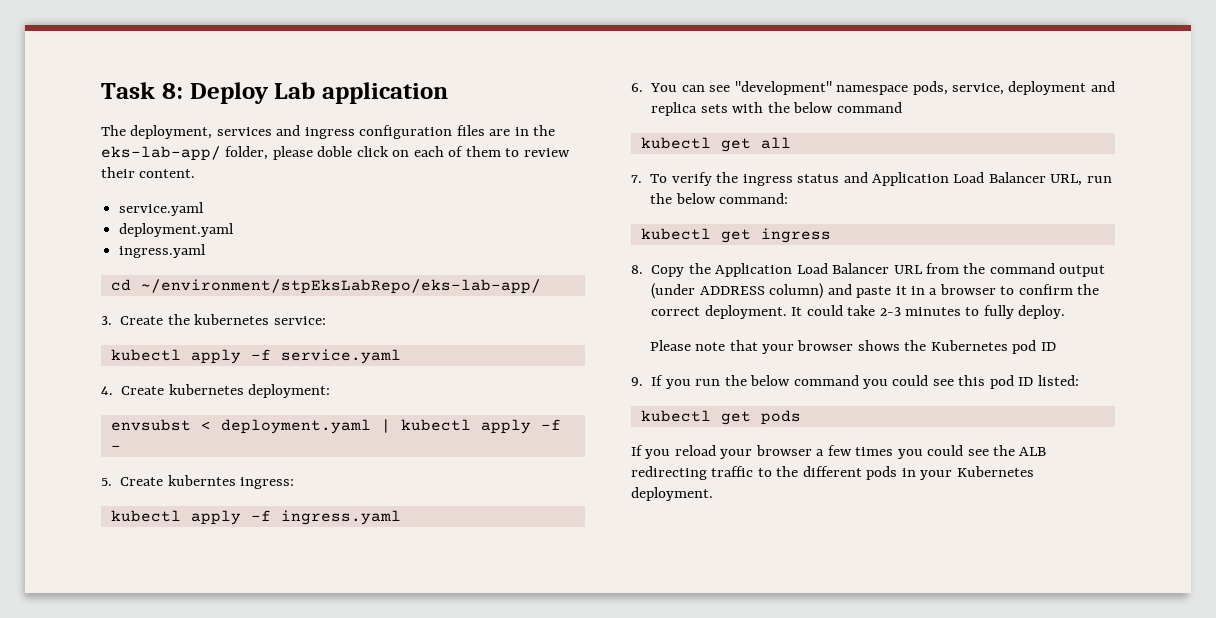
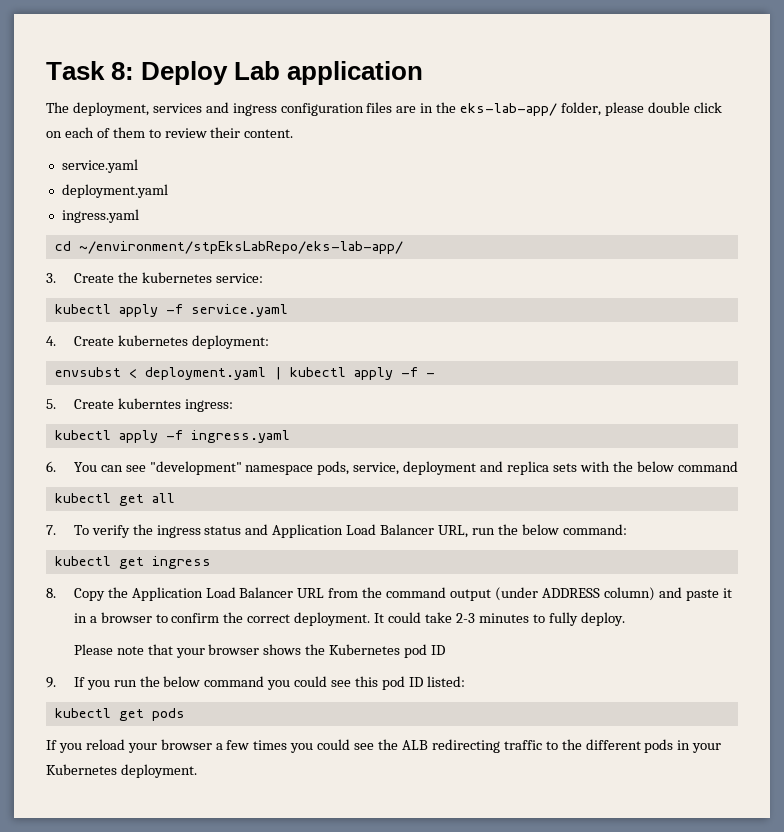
- The deployment, services and ingress configuration files are in the eks-lab-app/ folder, please doble click on each of them to review their content.
+ The deployment, services and ingress configuration files are in the eks-lab-app/ folder, please double click on each of them to review their content.

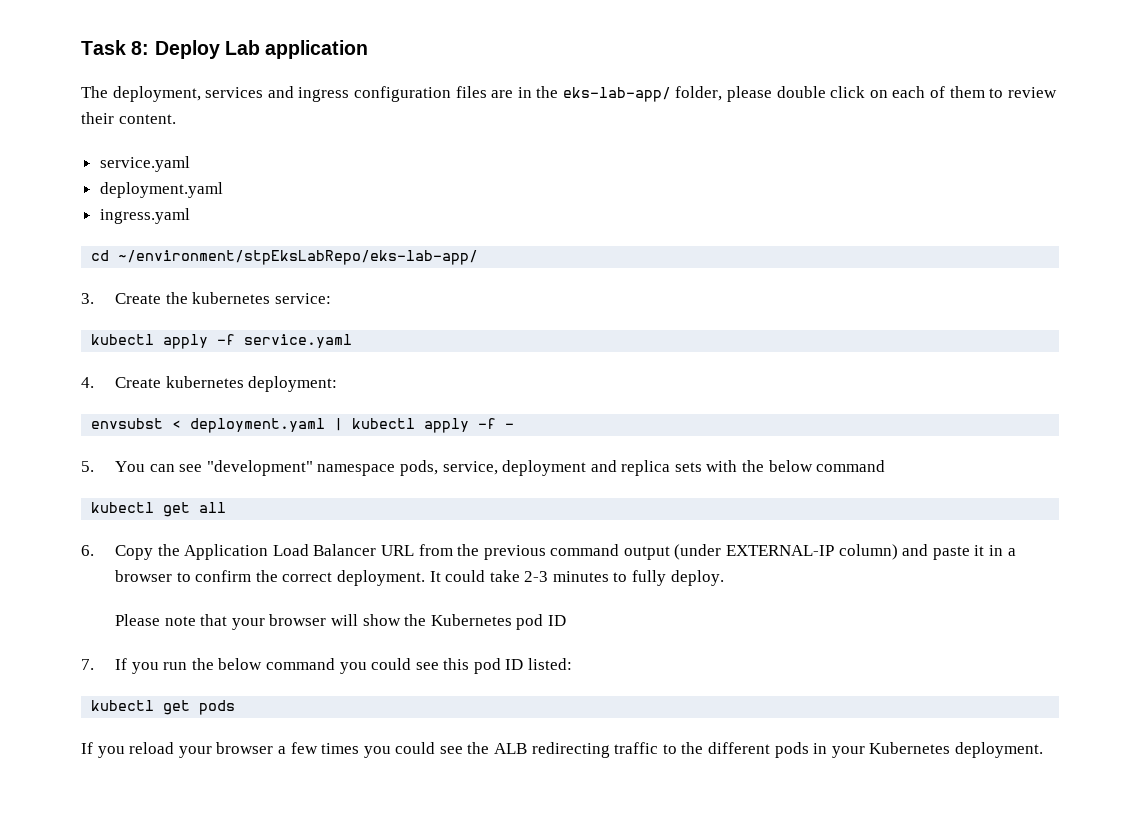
- 5. Create kuberntes ingress:
- kubectl apply -f ingress.yaml
- 6. You can see "development" namespace pods, service, deployment and replica sets with the below command
+ 5. You can see "development" namespace pods, service, deployment and replica sets with the below command
- 7. To verify the ingress status and Application Load Balancer URL, run the below command:
- kubectl get ingress
- 8. Copy the Application Load Balancer URL from the command output (under ADDRESS column) and paste it in a browser to confirm the correct deployment.
+ 6. Copy the Application Load Balancer URL from the previous command output (under EXTERNAL-IP column) and paste it in a browser to confirm the correct deployment.
- Please note that your browser shows the Kubernetes pod ID
+ Please note that your browser will show the Kubernetes pod ID
- 9. If you run the below command you could see this pod ID listed:
+ 7. If you run the below command you could see this pod ID listed:

